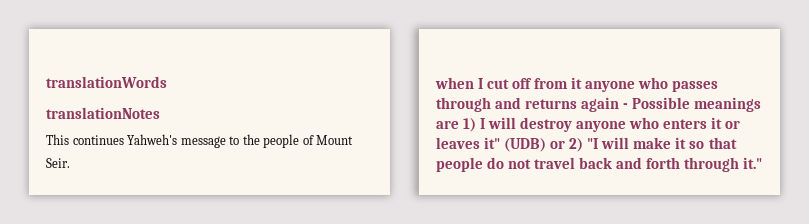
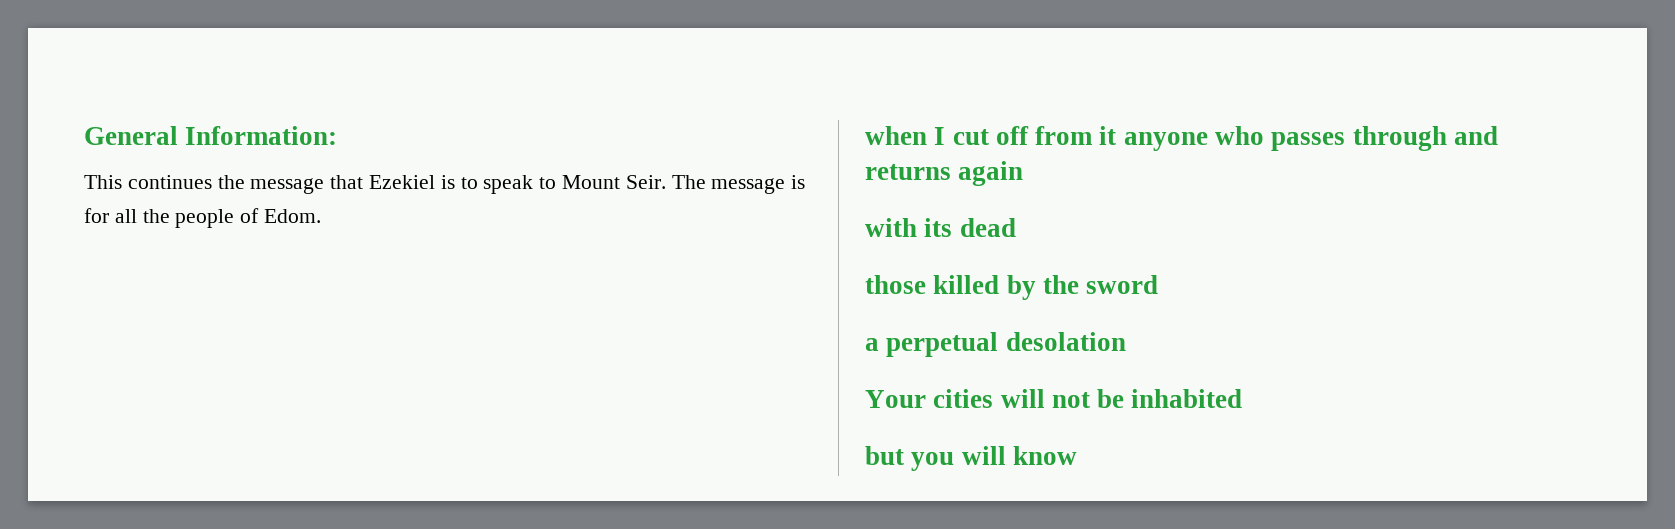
- translationWords
- translationNotes
+ General Information:
- This continues Yahweh's message to the people of Mount Seir.
+ This continues the message that Ezekiel is to speak to Mount Seir. The message is for all the people of Edom.
- when I cut off from it anyone who passes through and returns again - Possible meanings are 1) I will destroy anyone who enters it or leaves it" (UDB) or 2) "I will make it so that people do not travel back and forth through it."
+ when I cut off from it anyone who passes through and returns again
+ with its dead
+ those killed by the sword
+ a perpetual desolation
+ Your cities will not be inhabited
+ but you will know

